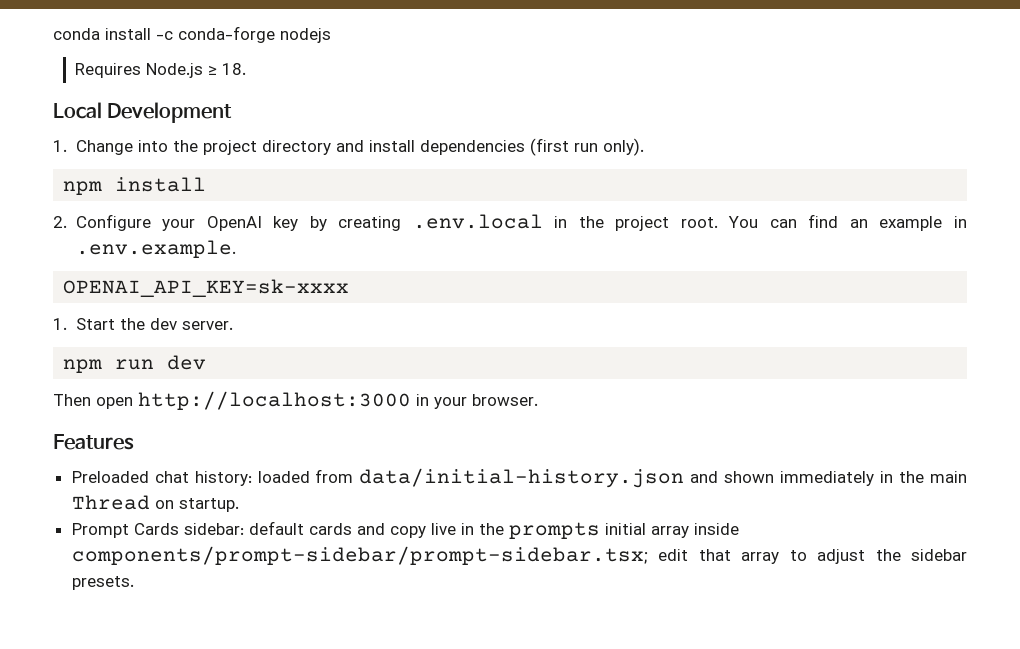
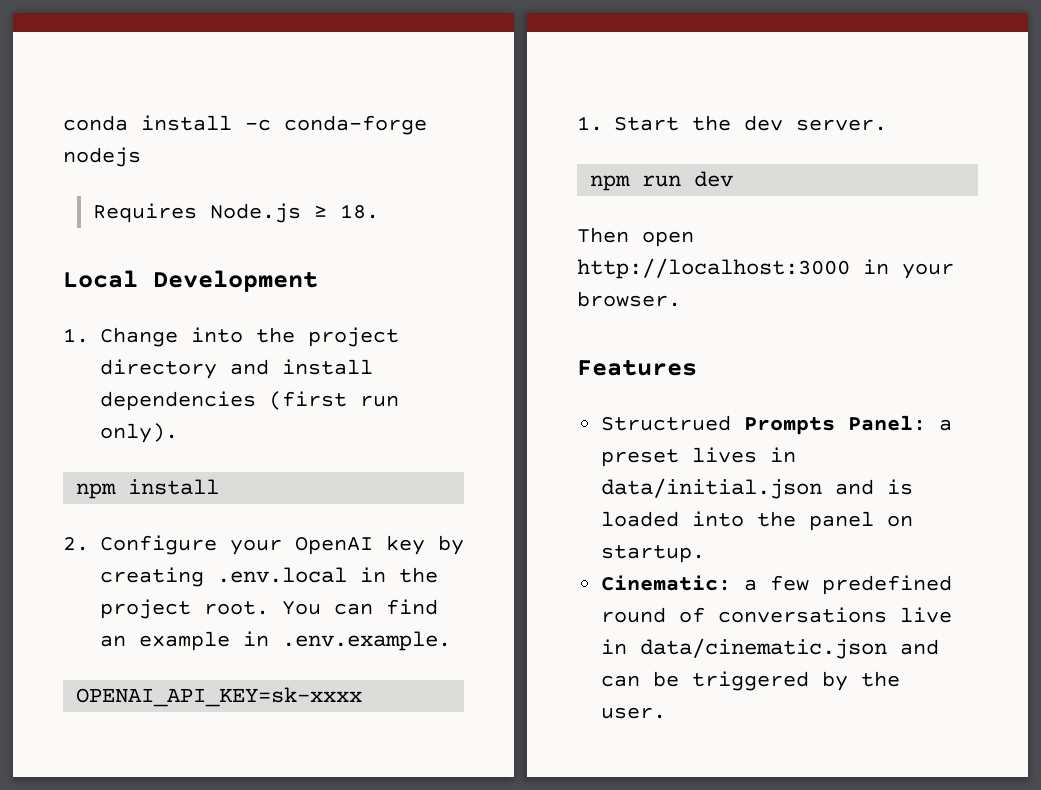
- Preloaded chat history: loaded from data/initial-history.json and shown immediately in the main Thread on startup.
- Prompt Cards sidebar: default cards and copy live in the prompts initial array inside components/prompt-sidebar/prompt-sidebar.tsx; edit that array to adjust the sidebar presets.
+ Structrued Prompts Panel: a preset lives in data/initial.json and is loaded into the panel on startup.
+ Cinematic: a few predefined round of conversations live in data/cinematic.json and can be triggered by the user.

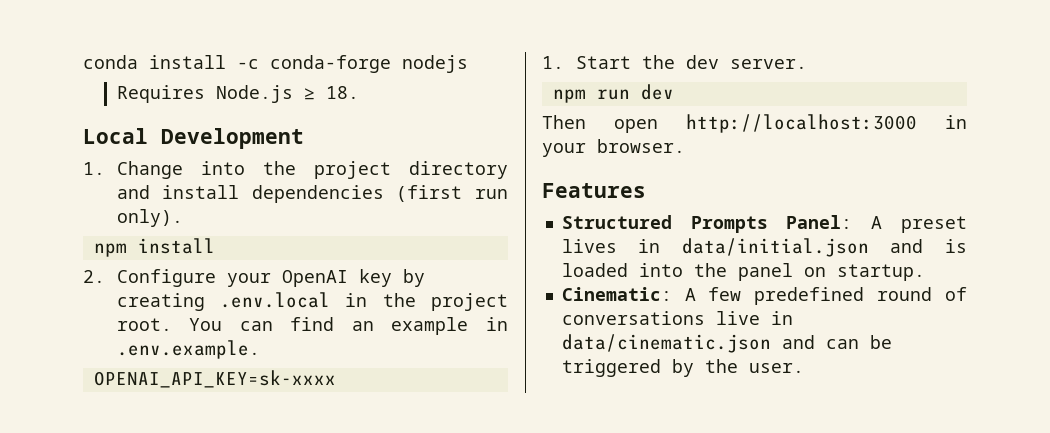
- Structrued Prompts Panel: a preset lives in data/initial.json and is loaded into the panel on startup.
+ Structured Prompts Panel: A preset lives in data/initial.json and is loaded into the panel on startup.
- Cinematic: a few predefined round of conversations live in data/cinematic.json and can be triggered by the user.
+ Cinematic: A few predefined round of conversations live in data/cinematic.json and can be triggered by the user.

